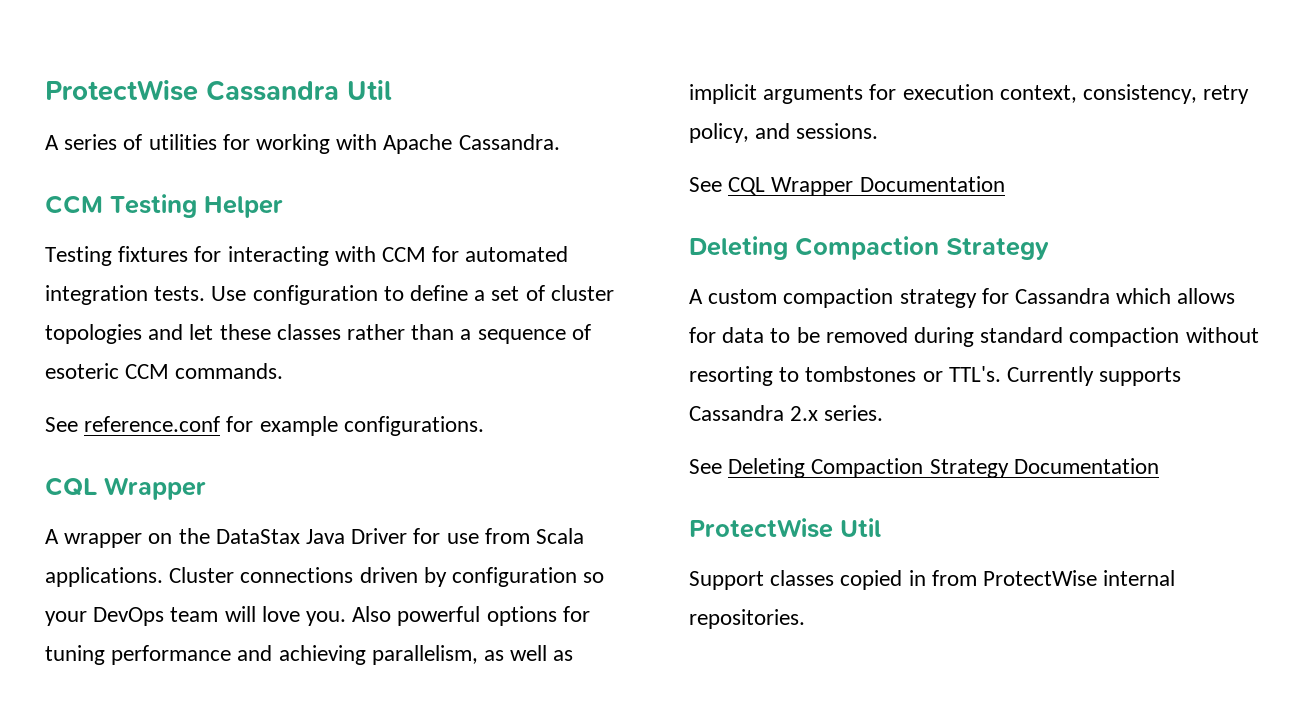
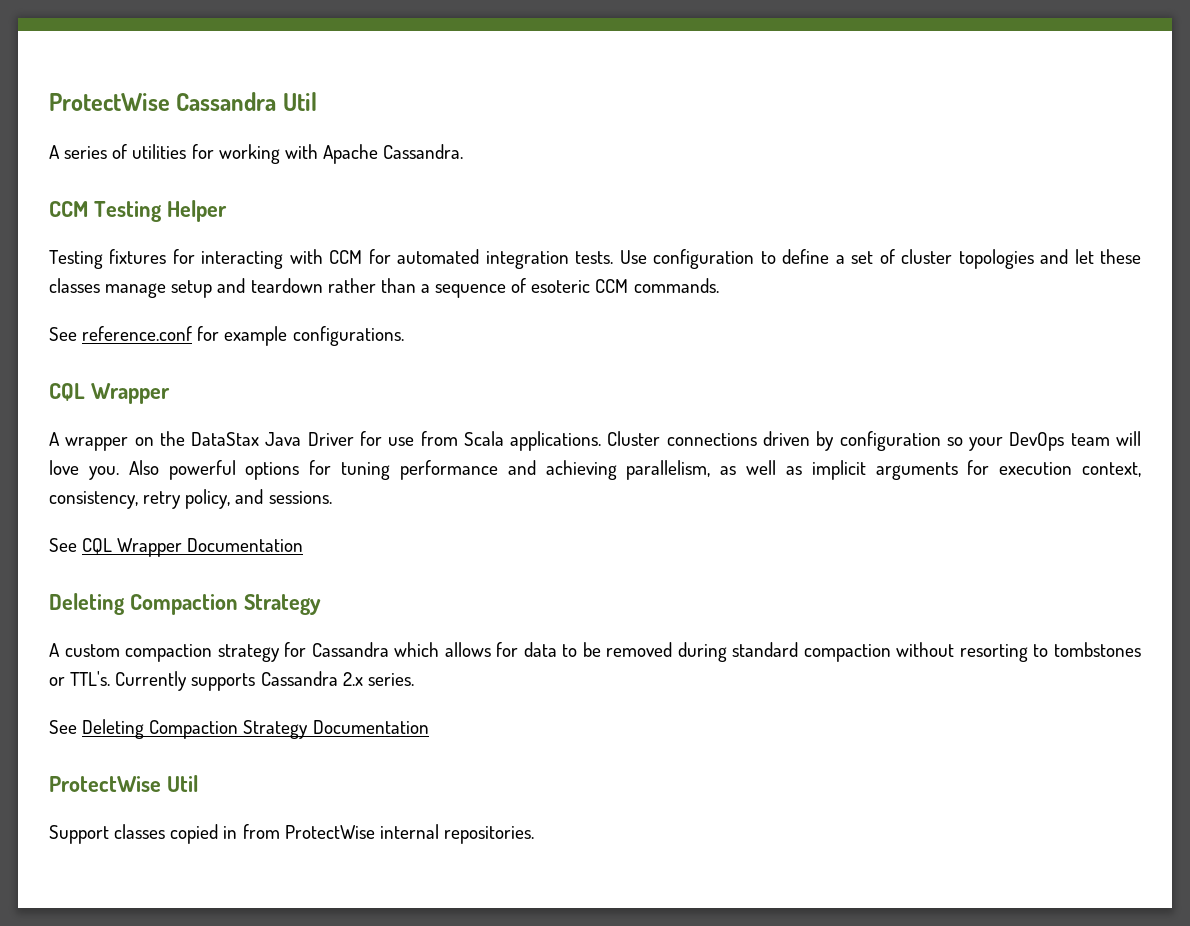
- Use configuration to define a set of cluster topologies and let these classes rather than a sequence of esoteric CCM commands.
+ Use configuration to define a set of cluster topologies and let these classes manage setup and teardown rather than a sequence of esoteric CCM commands.

